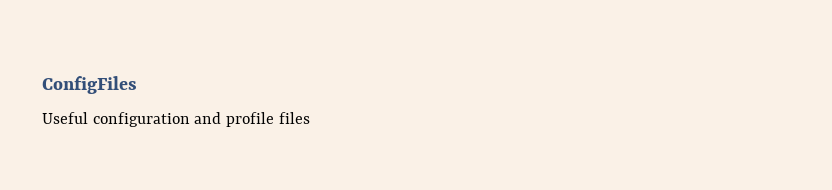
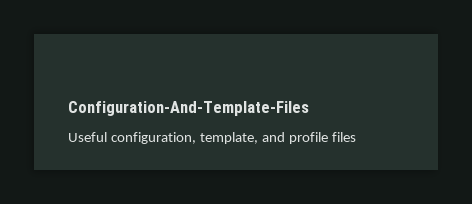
- ConfigFiles
+ Configuration-And-Template-Files
- Useful configuration and profile files
+ Useful configuration, template, and profile files

